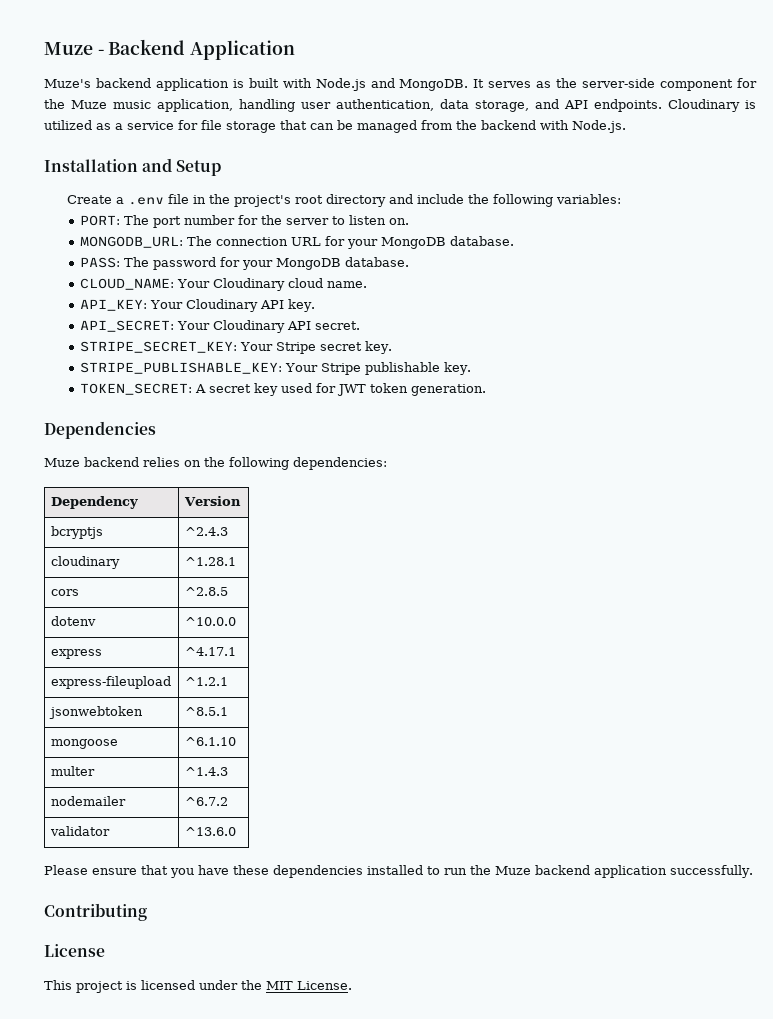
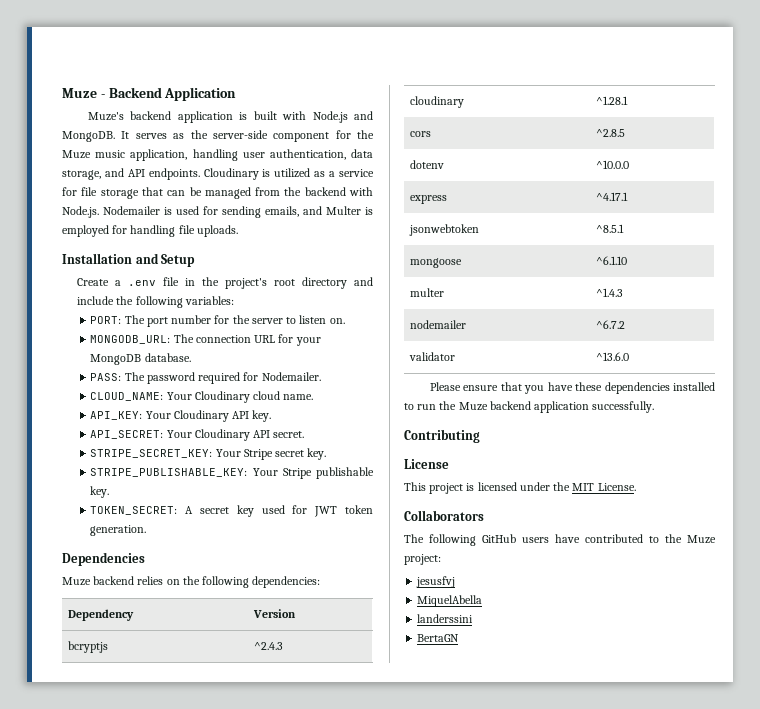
- Cloudinary is utilized as a service for file storage that can be managed from the backend with Node.js.
+ Cloudinary is utilized as a service for file storage that can be managed from the backend with Node.js. Nodemailer is used for sending emails, and Multer is employed for handling file uploads.
- PASS: The password for your MongoDB database.
+ PASS: The password required for Nodemailer.
- express-fileupload | ^1.2.1
+ Collaborators
+ The following GitHub users have contributed to the Muze project:
+ jesusfvj
+ MiquelAbella
+ landerssini
+ BertaGN

